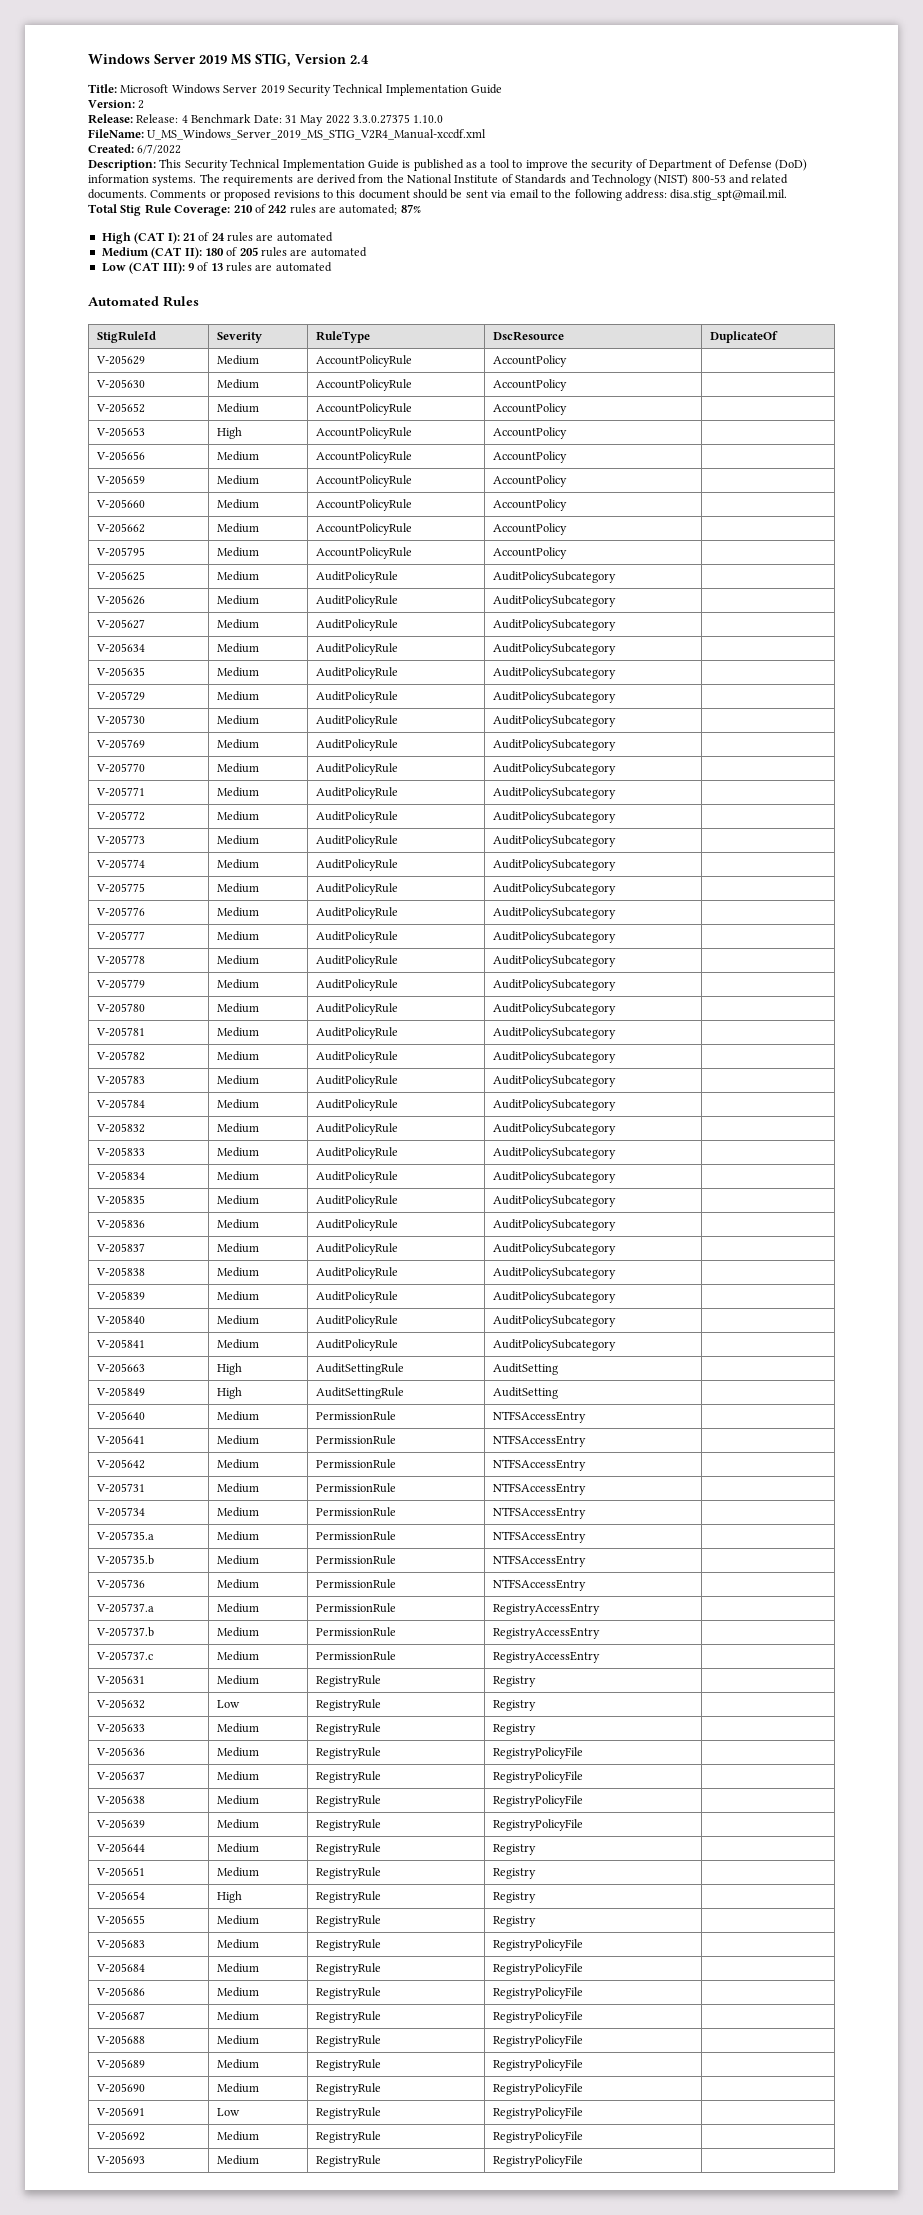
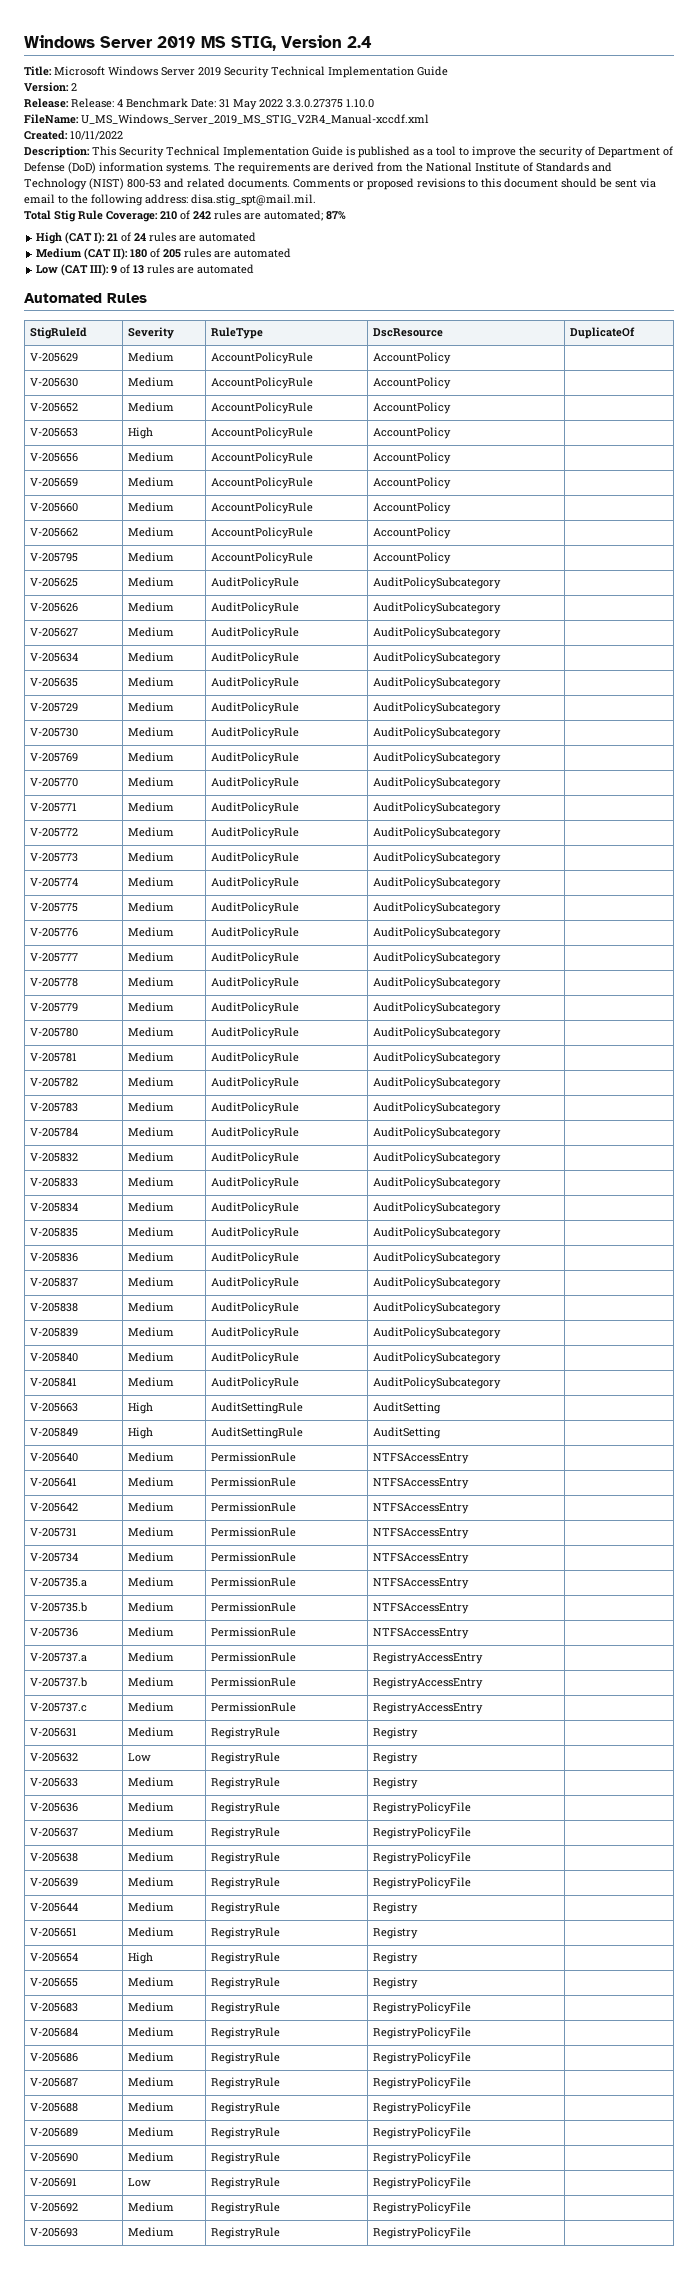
- Created: 6/7/2022
+ Created: 10/11/2022

